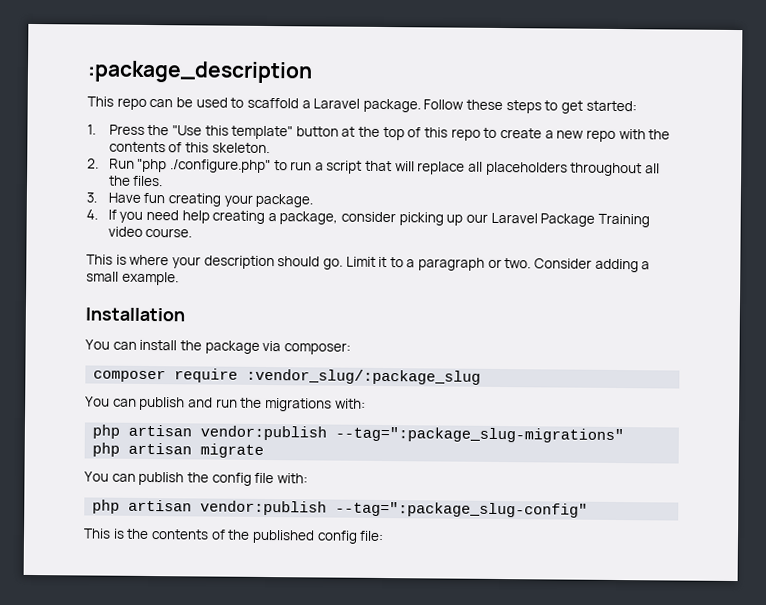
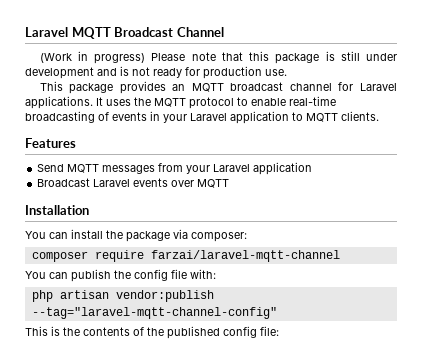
- :package_description
- This repo can be used to scaffold a Laravel package. Follow these steps to get started:
- 1. Press the "Use this template" button at the top of this repo to create a new repo with the contents of this skeleton.
- 2. Run "php ./configure.php" to run a script that will replace all placeholders throughout all the files.
- 3. Have fun creating your package.
- 4. If you need help creating a package, consider picking up our Laravel Package Training video course.
- This is where your description should go. Limit it to a paragraph or two. Consider adding a small example.
+ Laravel MQTT Broadcast Channel
+ (Work in progress) Please note that this package is still under development and is not ready for production use.
+ This package provides an MQTT broadcast channel for Laravel applications. It uses the MQTT protocol to enable real-time broadcasting of events in your Laravel application to MQTT clients.
+ Features
+ Send MQTT messages from your Laravel application
+ Broadcast Laravel events over MQTT
- composer require :vendor_slug/:package_slug
- You can publish and run the migrations with:
- php artisan vendor:publish --tag=":package_slug-migrations"
- php artisan migrate
+ composer require farzai/laravel-mqtt-channel
- php artisan vendor:publish --tag=":package_slug-config"
+ php artisan vendor:publish --tag="laravel-mqtt-channel-config"

